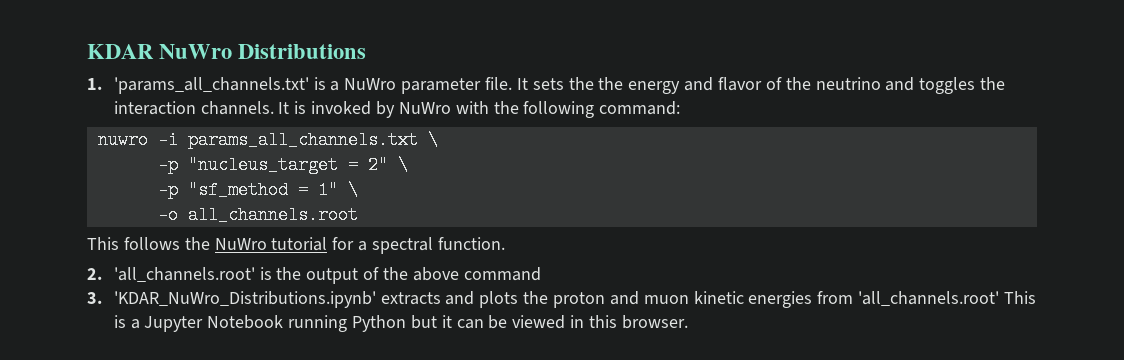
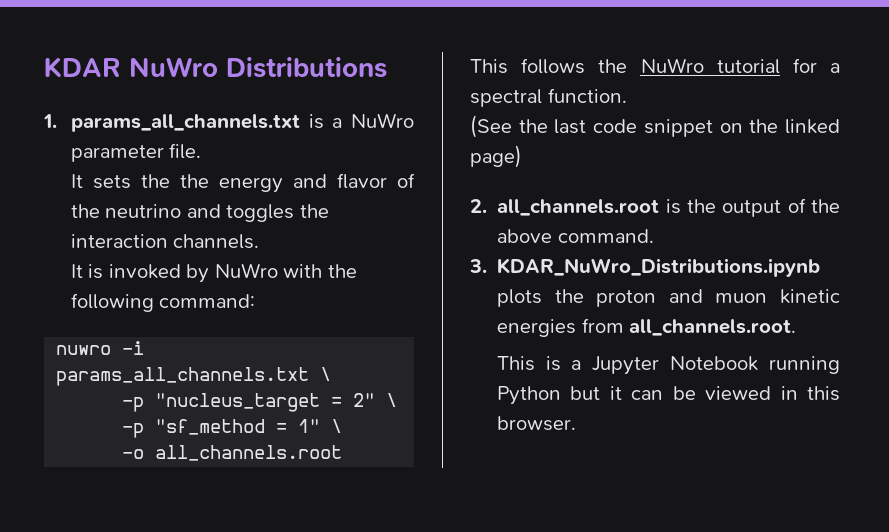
- 1. 'params_all_channels.txt' is a NuWro parameter file. It sets the the energy and flavor of the neutrino and toggles the interaction channels. It is invoked by NuWro with the following command:
+ 1. params_all_channels.txt is a NuWro parameter file.
+ It sets the the energy and flavor of the neutrino and toggles the interaction channels.
+ It is invoked by NuWro with the following command:
+ (See the last code snippet on the linked page)
- 2. 'all_channels.root' is the output of the above command
+ 2. all_channels.root is the output of the above command.
- 3. 'KDAR_NuWro_Distributions.ipynb' extracts and plots the proton and muon kinetic energies from 'all_channels.root' This is a Jupyter Notebook running Python but it can be viewed in this browser.
+ 3. KDAR_NuWro_Distributions.ipynb plots the proton and muon kinetic energies from all_channels.root.
+ This is a Jupyter Notebook running Python but it can be viewed in this browser.

